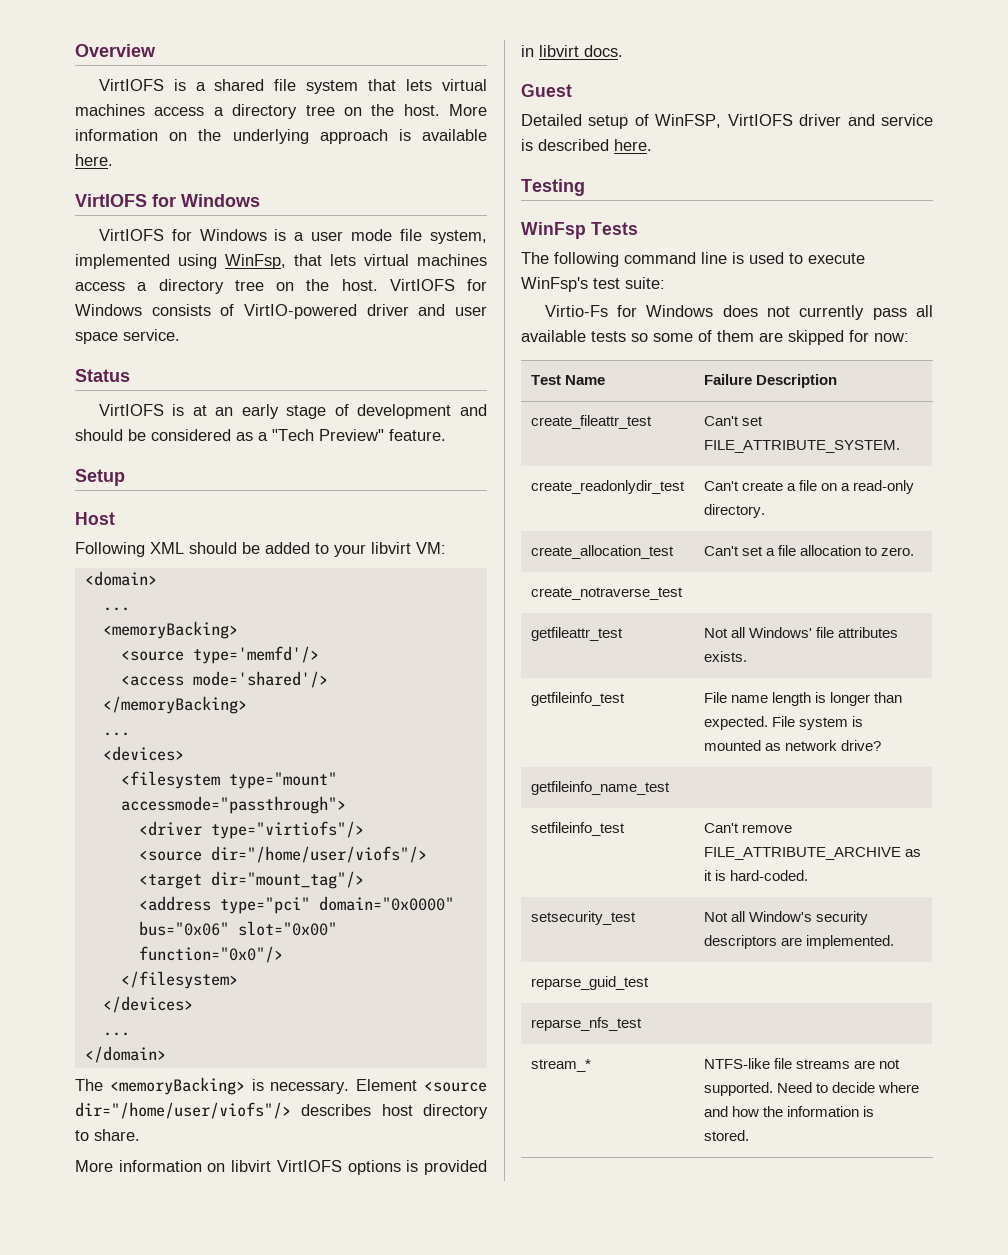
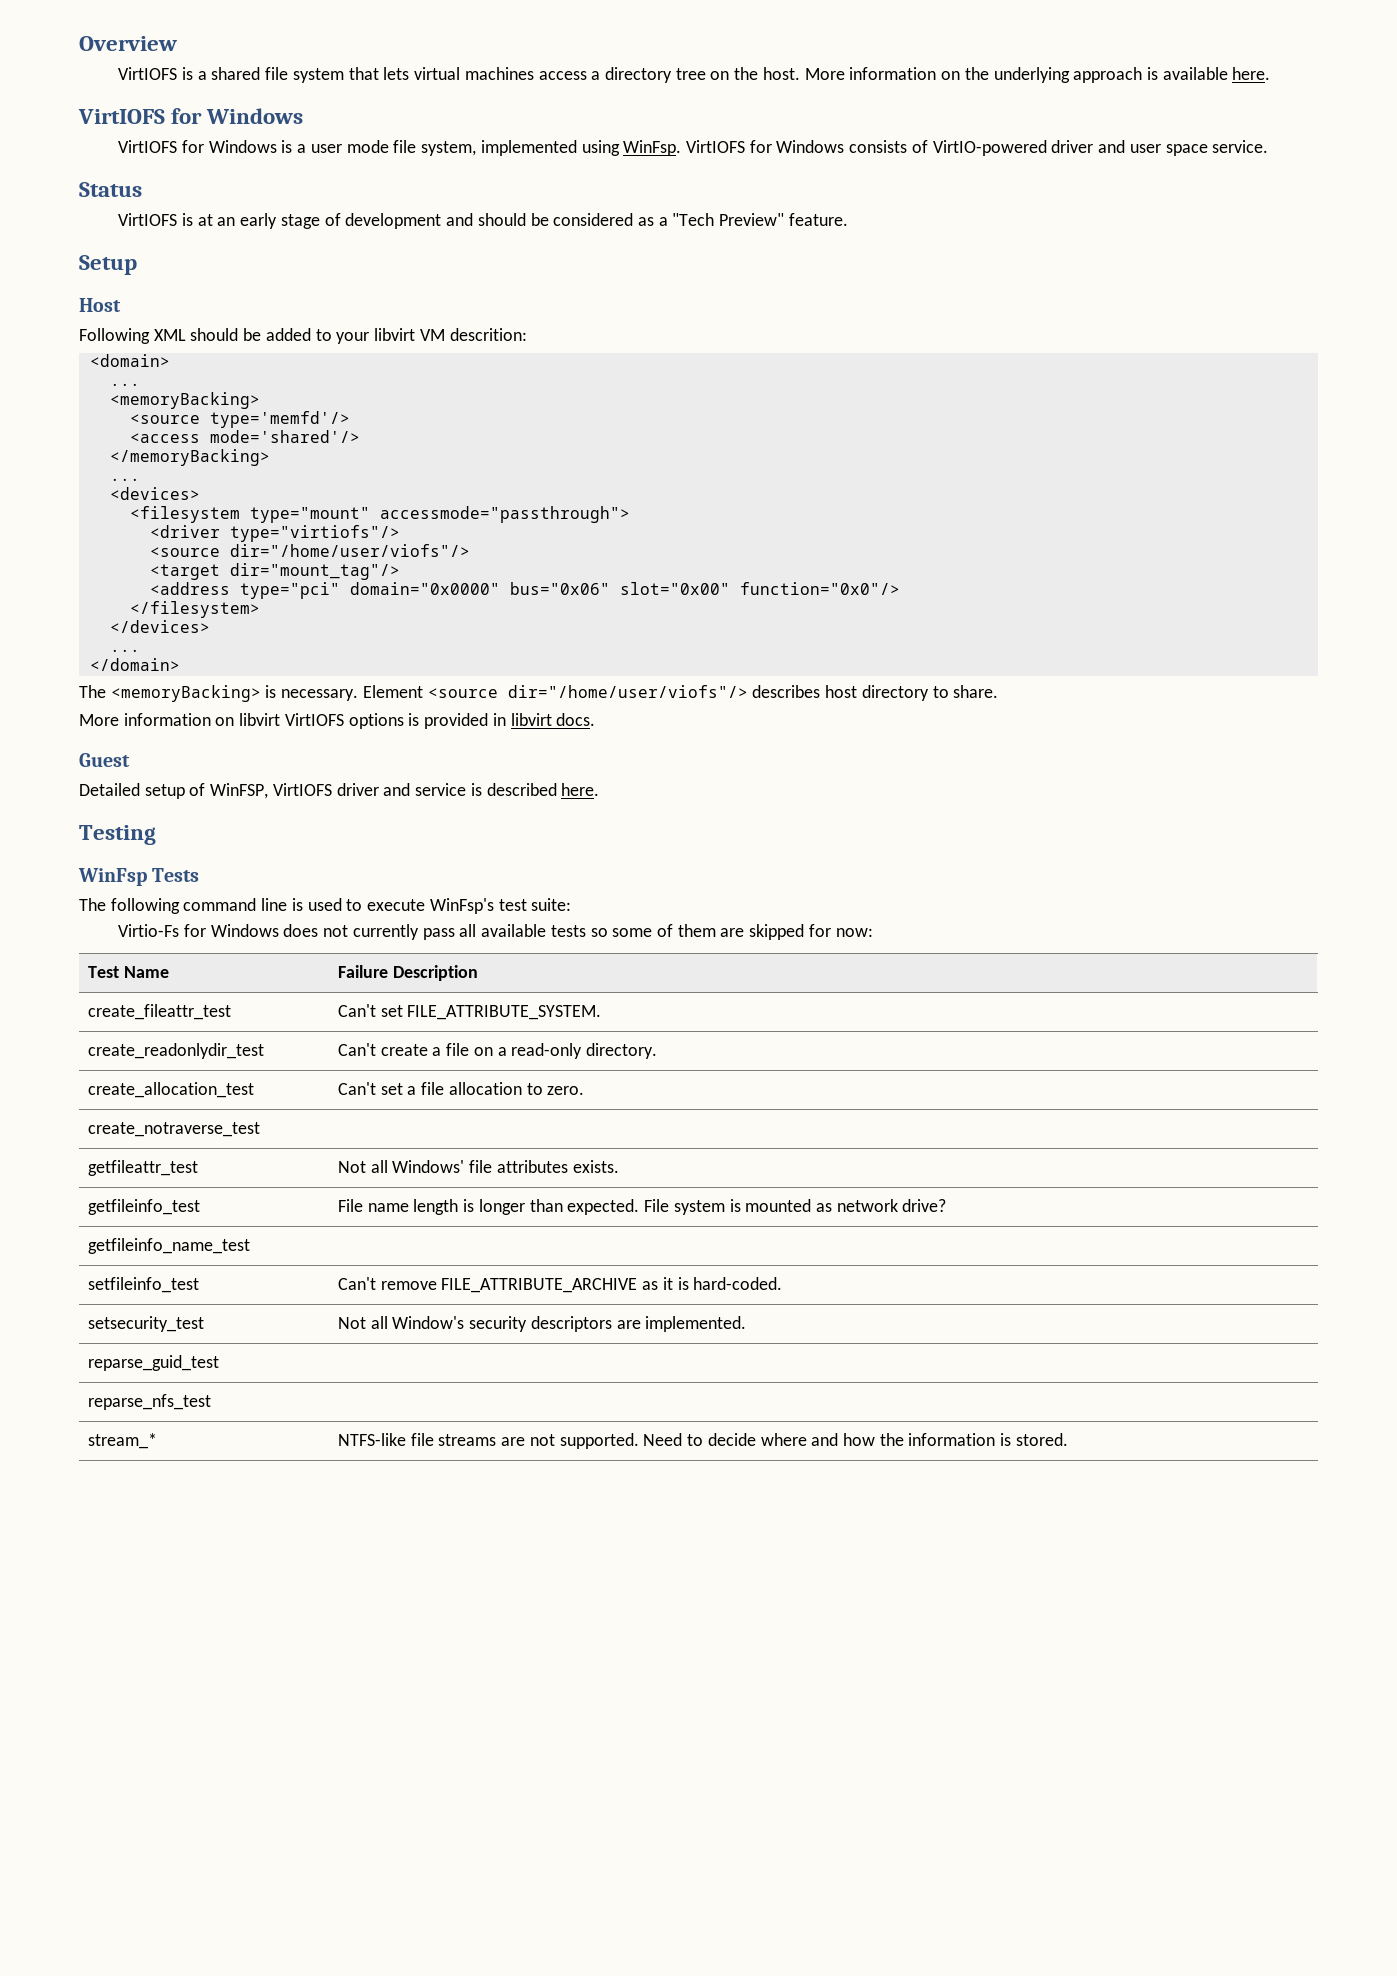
- VirtIOFS for Windows is a user mode file system, implemented using WinFsp, that lets virtual machines access a directory tree on the host.
+ VirtIOFS for Windows is a user mode file system, implemented using WinFsp.
- Following XML should be added to your libvirt VM:
+ Following XML should be added to your libvirt VM descrition:

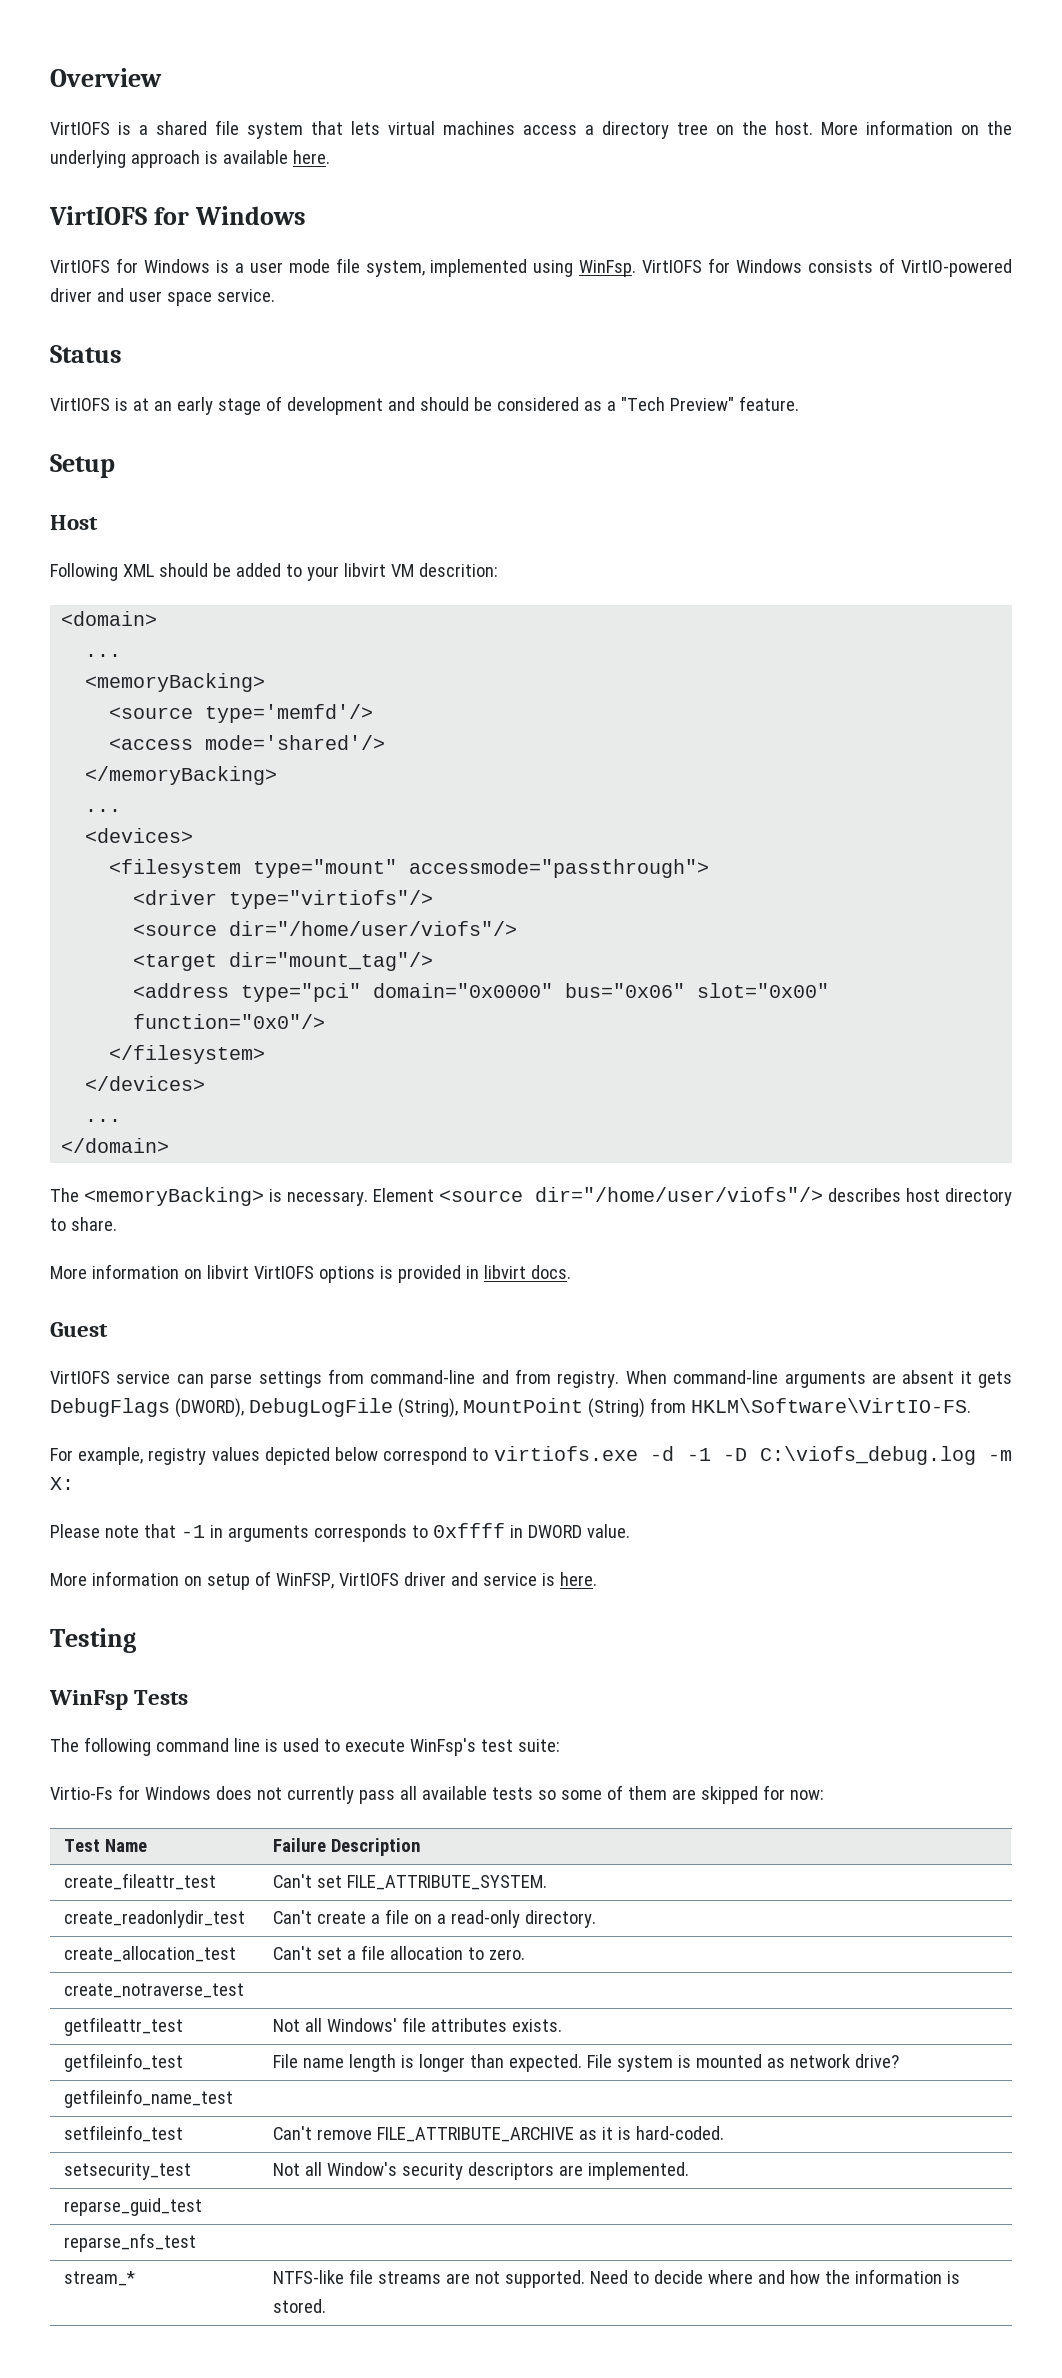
- Detailed setup of WinFSP, VirtIOFS driver and service is described here.
+ VirtIOFS service can parse settings from command-line and from registry. When command-line arguments are absent it gets DebugFlags (DWORD), DebugLogFile (String), MountPoint (String) from HKLM\Software\VirtIO-FS.
+ For example, registry values depicted below correspond to virtiofs.exe -d -1 -D C:\viofs_debug.log -m X:
+ Please note that -1 in arguments corresponds to 0xffff in DWORD value.
+ More information on setup of WinFSP, VirtIOFS driver and service is here.

